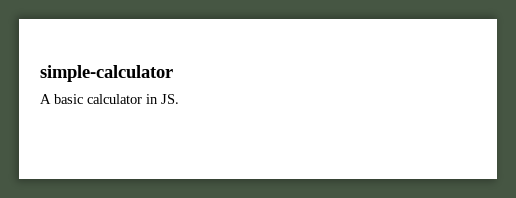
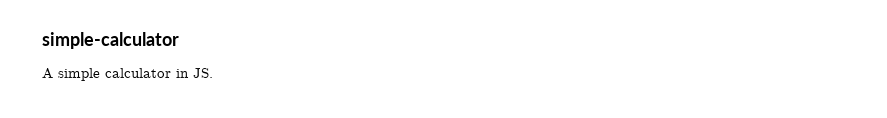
- A basic calculator in JS.
+ A simple calculator in JS.

